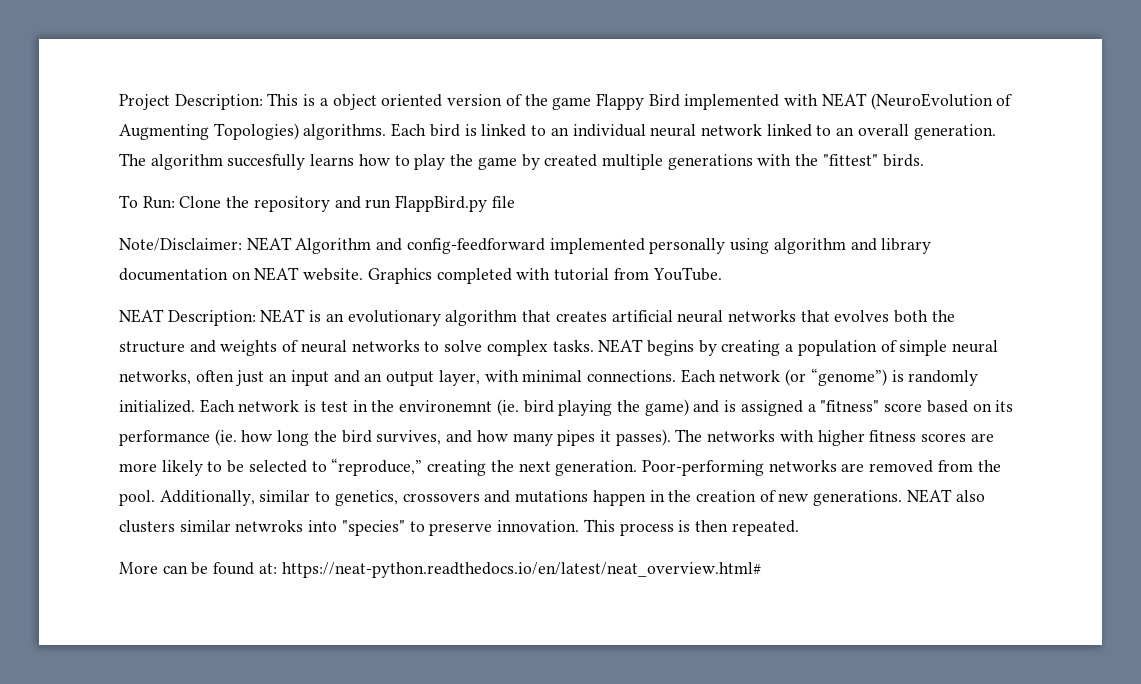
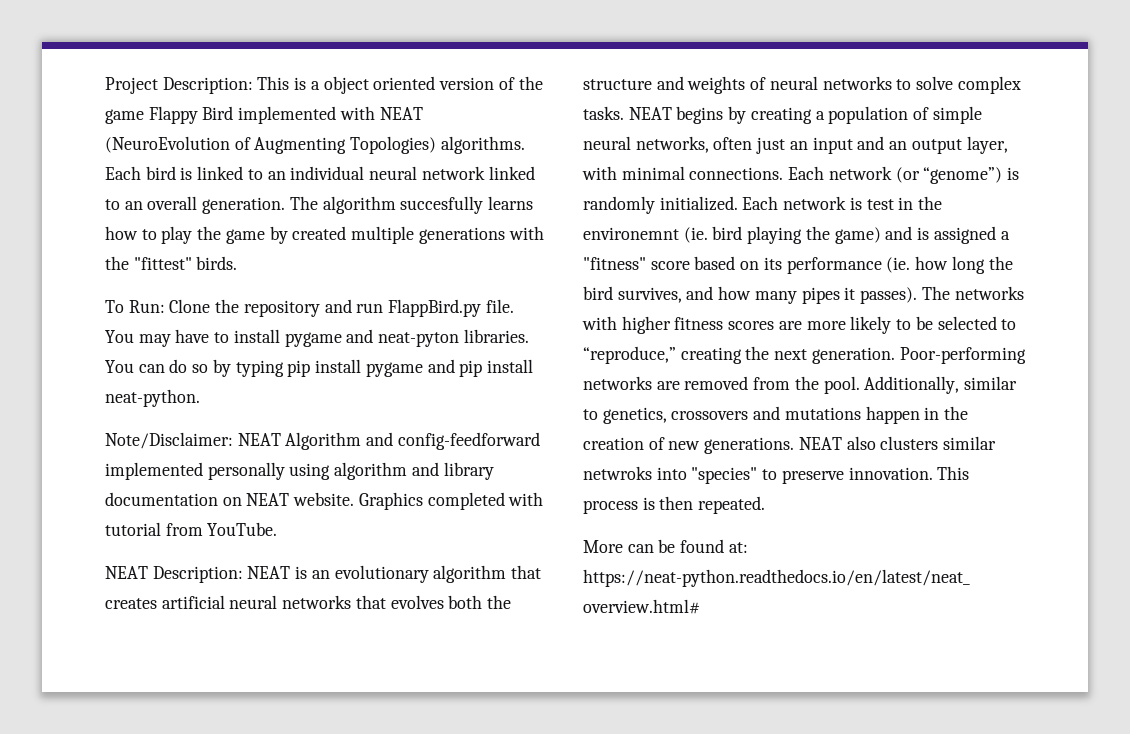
- To Run: Clone the repository and run FlappBird.py file
+ To Run: Clone the repository and run FlappBird.py file. You may have to install pygame and neat-pyton libraries. You can do so by typing pip install pygame and pip install neat-python.

